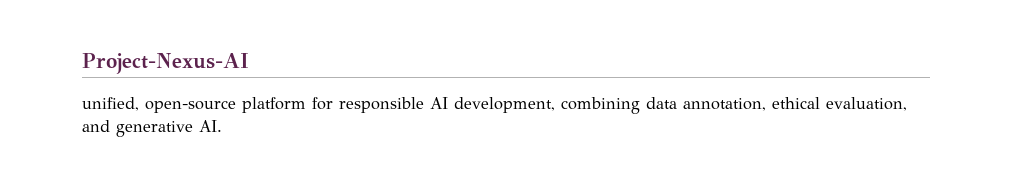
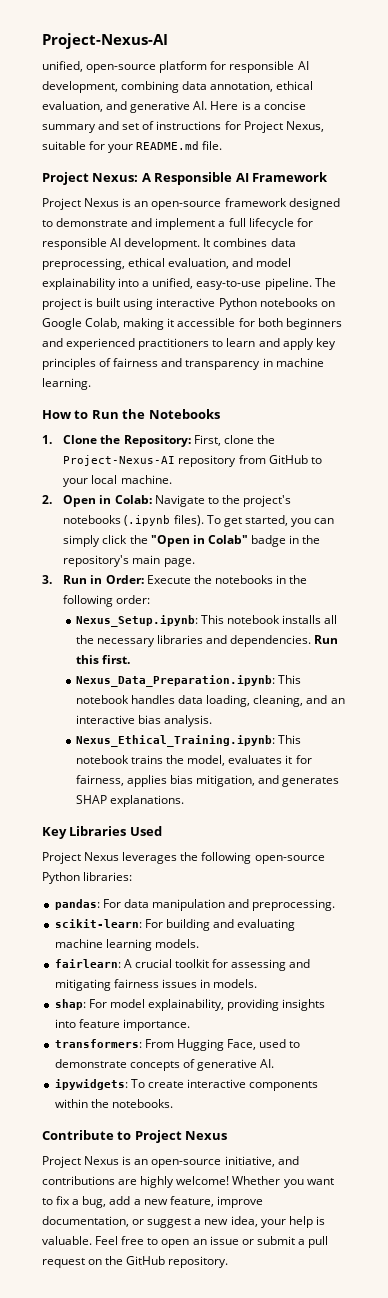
- unified, open-source platform for responsible AI development, combining data annotation, ethical evaluation, and generative AI.
+ unified, open-source platform for responsible AI development, combining data annotation, ethical evaluation, and generative AI. Here is a concise summary and set of instructions for Project Nexus, suitable for your README.md file.
+ Project Nexus: A Responsible AI Framework
+ Project Nexus is an open-source framework designed to demonstrate and implement a full lifecycle for responsible AI development. It combines data preprocessing, ethical evaluation, and model explainability into a unified, easy-to-use pipeline. The project is built using interactive Python notebooks on Google Colab, making it accessible for both beginners and experienced practitioners to learn and apply key principles of fairness and transparency in machine learning.
+ How to Run the Notebooks
+ 1. Clone the Repository: First, clone the Project-Nexus-AI repository from GitHub to your local machine.
+ 2. Open in Colab: Navigate to the project's notebooks (.ipynb files). To get started, you can simply click the "Open in Colab" badge in the repository's main page.
+ 3. Run in Order: Execute the notebooks in the following order:
+ Nexus_Setup.ipynb: This notebook installs all the necessary libraries and dependencies. Run this first.
+ Nexus_Data_Preparation.ipynb: This notebook handles data loading, cleaning, and an interactive bias analysis.
+ Nexus_Ethical_Training.ipynb: This notebook trains the model, evaluates it for fairness, applies bias mitigation, and generates SHAP explanations.
+ Key Libraries Used
+ Project Nexus leverages the following open-source Python libraries:
+ pandas: For data manipulation and preprocessing.
+ scikit-learn: For building and evaluating machine learning models.
+ fairlearn: A crucial toolkit for assessing and mitigating fairness issues in models.
+ shap: For model explainability, providing insights into feature importance.
+ transformers: From Hugging Face, used to demonstrate concepts of generative AI.
+ ipywidgets: To create interactive components within the notebooks.
+ Contribute to Project Nexus
+ Project Nexus is an open-source initiative, and contributions are highly welcome! Whether you want to fix a bug, add a new feature, improve documentation, or suggest a new idea, your help is valuable. Feel free to open an issue or submit a pull request on the GitHub repository.

